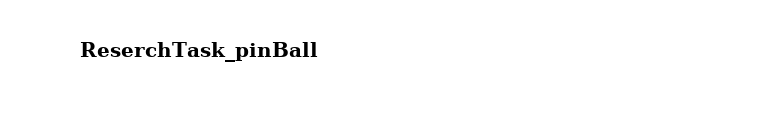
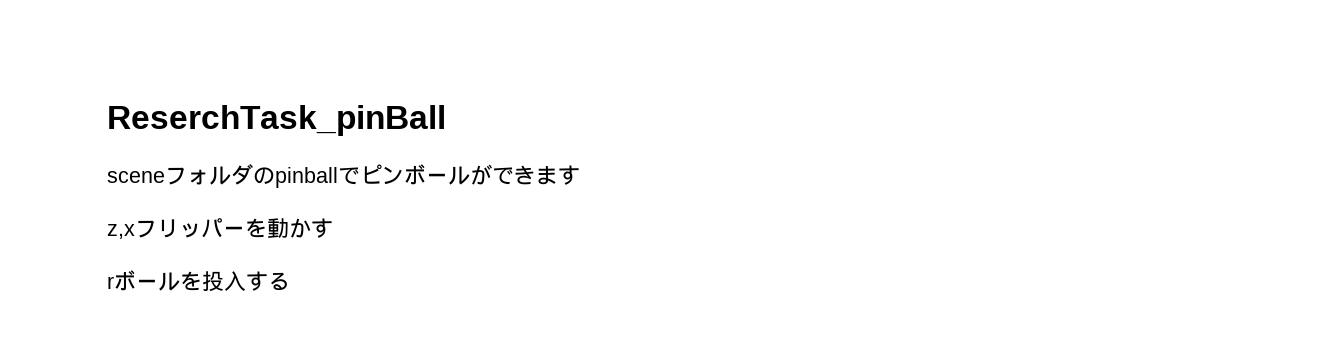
+ sceneフォルダのpinballでピンボールができます
+ z,xフリッパーを動かす
+ rボールを投入する

